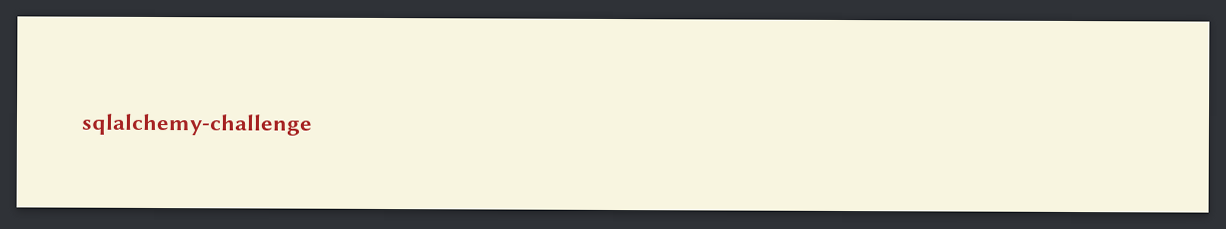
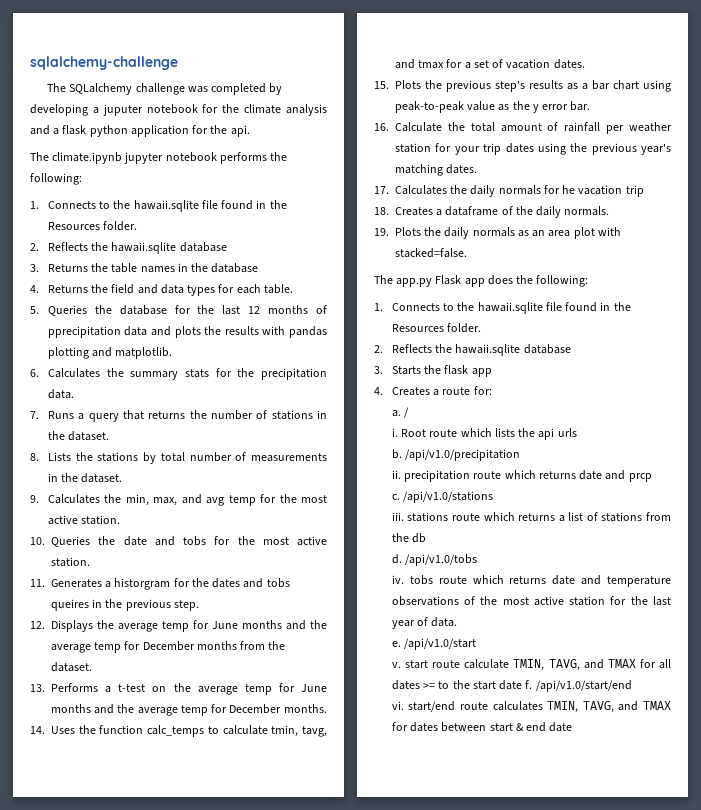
+ The SQLalchemy challenge was completed by developing a juputer notebook for the climate analysis and a flask python application for the api.
+ The climate.ipynb jupyter notebook performs the following:
+ 1. Connects to the hawaii.sqlite file found in the Resources folder.
+ 2. Reflects the hawaii.sqlite database
+ 3. Returns the table names in the database
+ 4. Returns the field and data types for each table.
+ 5. Queries the database for the last 12 months of pprecipitation data and plots the results with pandas plotting and matplotlib.
+ 6. Calculates the summary stats for the precipitation data.
+ 7. Runs a query that returns the number of stations in the dataset.
+ 8. Lists the stations by total number of measurements in the dataset.
+ 9. Calculates the min, max, and avg temp for the most active station.
+ 10. Queries the date and tobs for the most active station.
+ 11. Generates a historgram for the dates and tobs queires in the previous step.
+ 12. Displays the average temp for June months and the average temp for December months from the dataset.
+ 13. Performs a t-test on the average temp for June months and the average temp for December months.
+ 14. Uses the function calc_temps to calculate tmin, tavg, and tmax for a set of vacation dates.
+ 15. Plots the previous step's results as a bar chart using peak-to-peak value as the y error bar.
+ 16. Calculate the total amount of rainfall per weather station for your trip dates using the previous year's matching dates.
+ 17. Calculates the daily normals for he vacation trip
+ 18. Creates a dataframe of the daily normals.
+ 19. Plots the daily normals as an area plot with stacked=false.
+ The app.py Flask app does the following:
+ 1. Connects to the hawaii.sqlite file found in the Resources folder.
+ 2. Reflects the hawaii.sqlite database
+ 3. Starts the flask app
+ 4. Creates a route for:
+ a. /
+ i. Root route which lists the api urls
+ b. /api/v1.0/precipitation
+ ii. precipitation route which returns date and prcp
+ c. /api/v1.0/stations
+ iii. stations route which returns a list of stations from the db
+ d. /api/v1.0/tobs
+ iv. tobs route which returns date and temperature observations of the most active station for the last year of data.
+ e. /api/v1.0/start
+ v. start route calculate TMIN, TAVG, and TMAX for all dates >= to the start date f. /api/v1.0/start/end
+ vi. start/end route calculates TMIN, TAVG, and TMAX for dates between start & end date

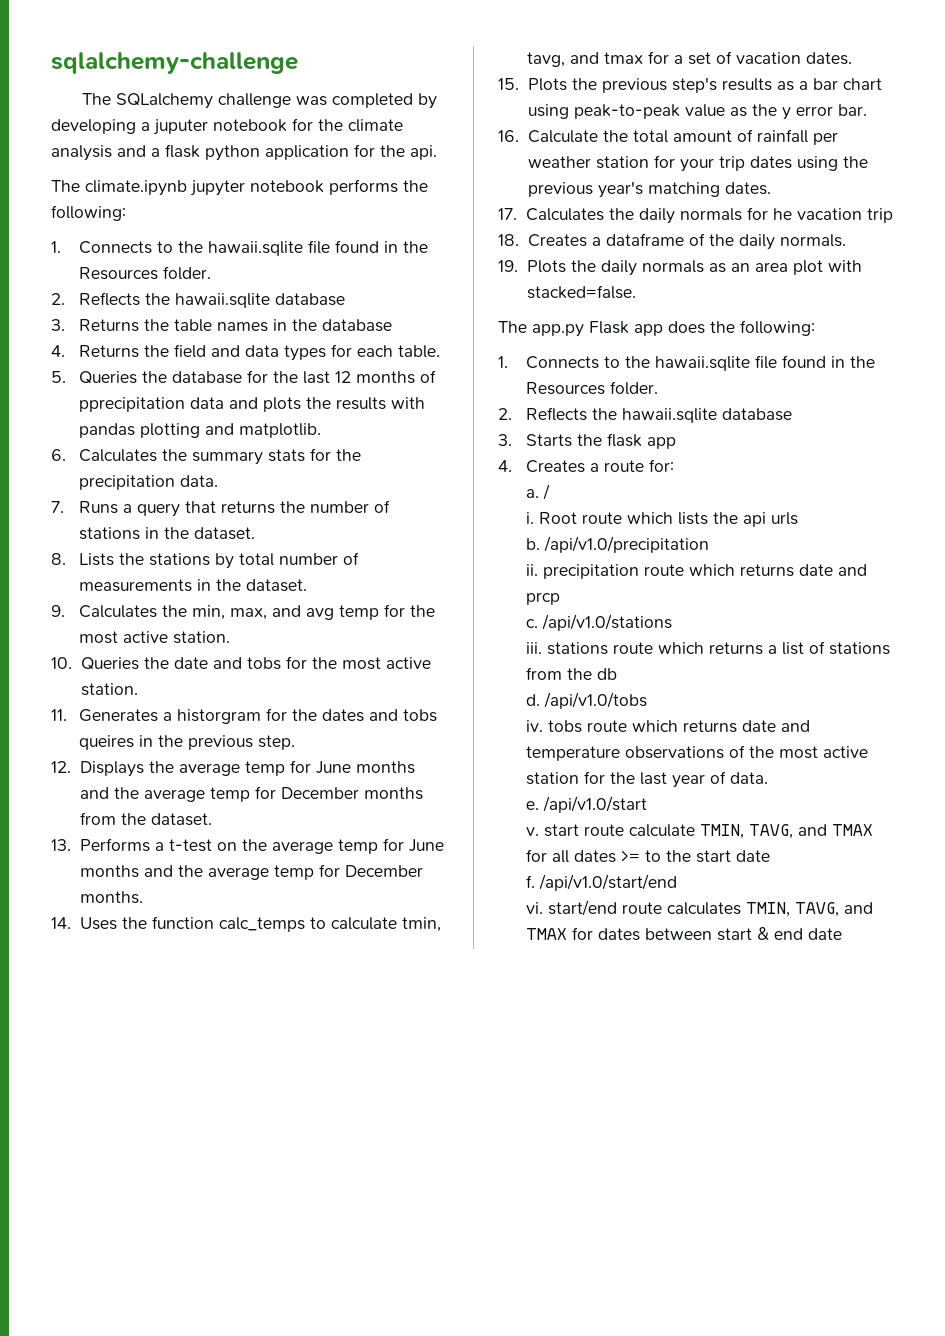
- v. start route calculate TMIN, TAVG, and TMAX for all dates >= to the start date f.
+ v. start route calculate TMIN, TAVG, and TMAX for all dates >= to the start date
+ f.

